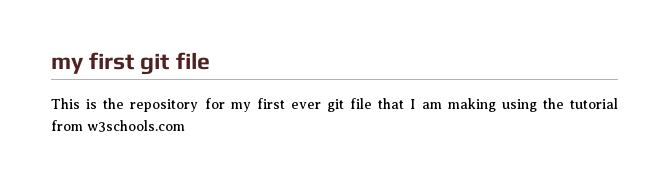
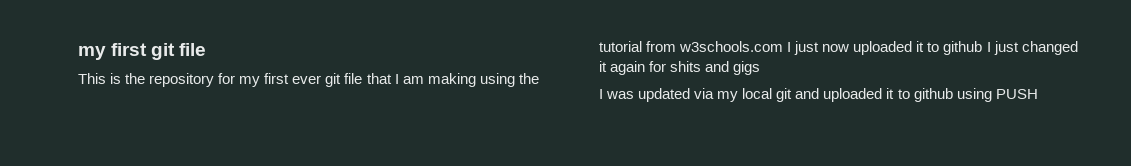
- This is the repository for my first ever git file that I am making using the tutorial from w3schools.com
+ This is the repository for my first ever git file that I am making using the tutorial from w3schools.com I just now uploaded it to github I just changed it again for shits and gigs
+ I was updated via my local git and uploaded it to github using PUSH

